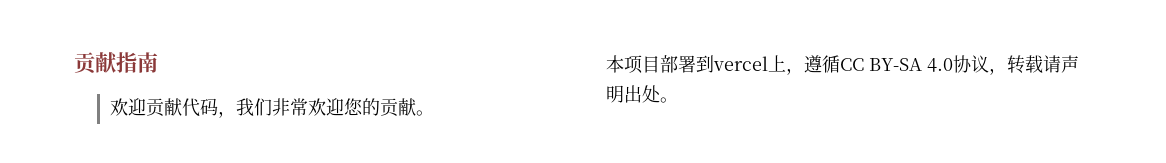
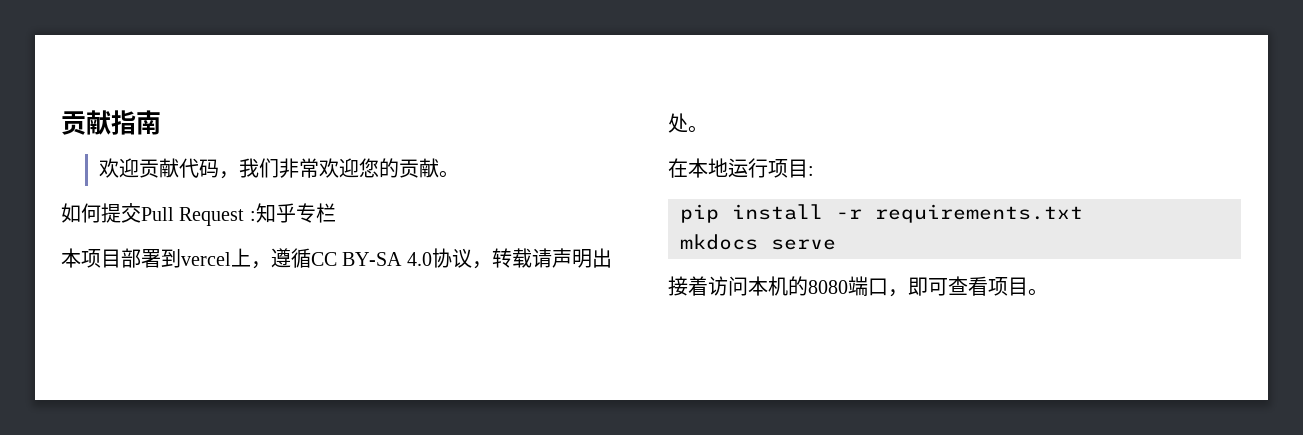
+ 如何提交Pull Request :知乎专栏
+ 在本地运行项目:
+ pip install -r requirements.txt
+ mkdocs serve
+ 接着访问本机的8080端口，即可查看项目。

